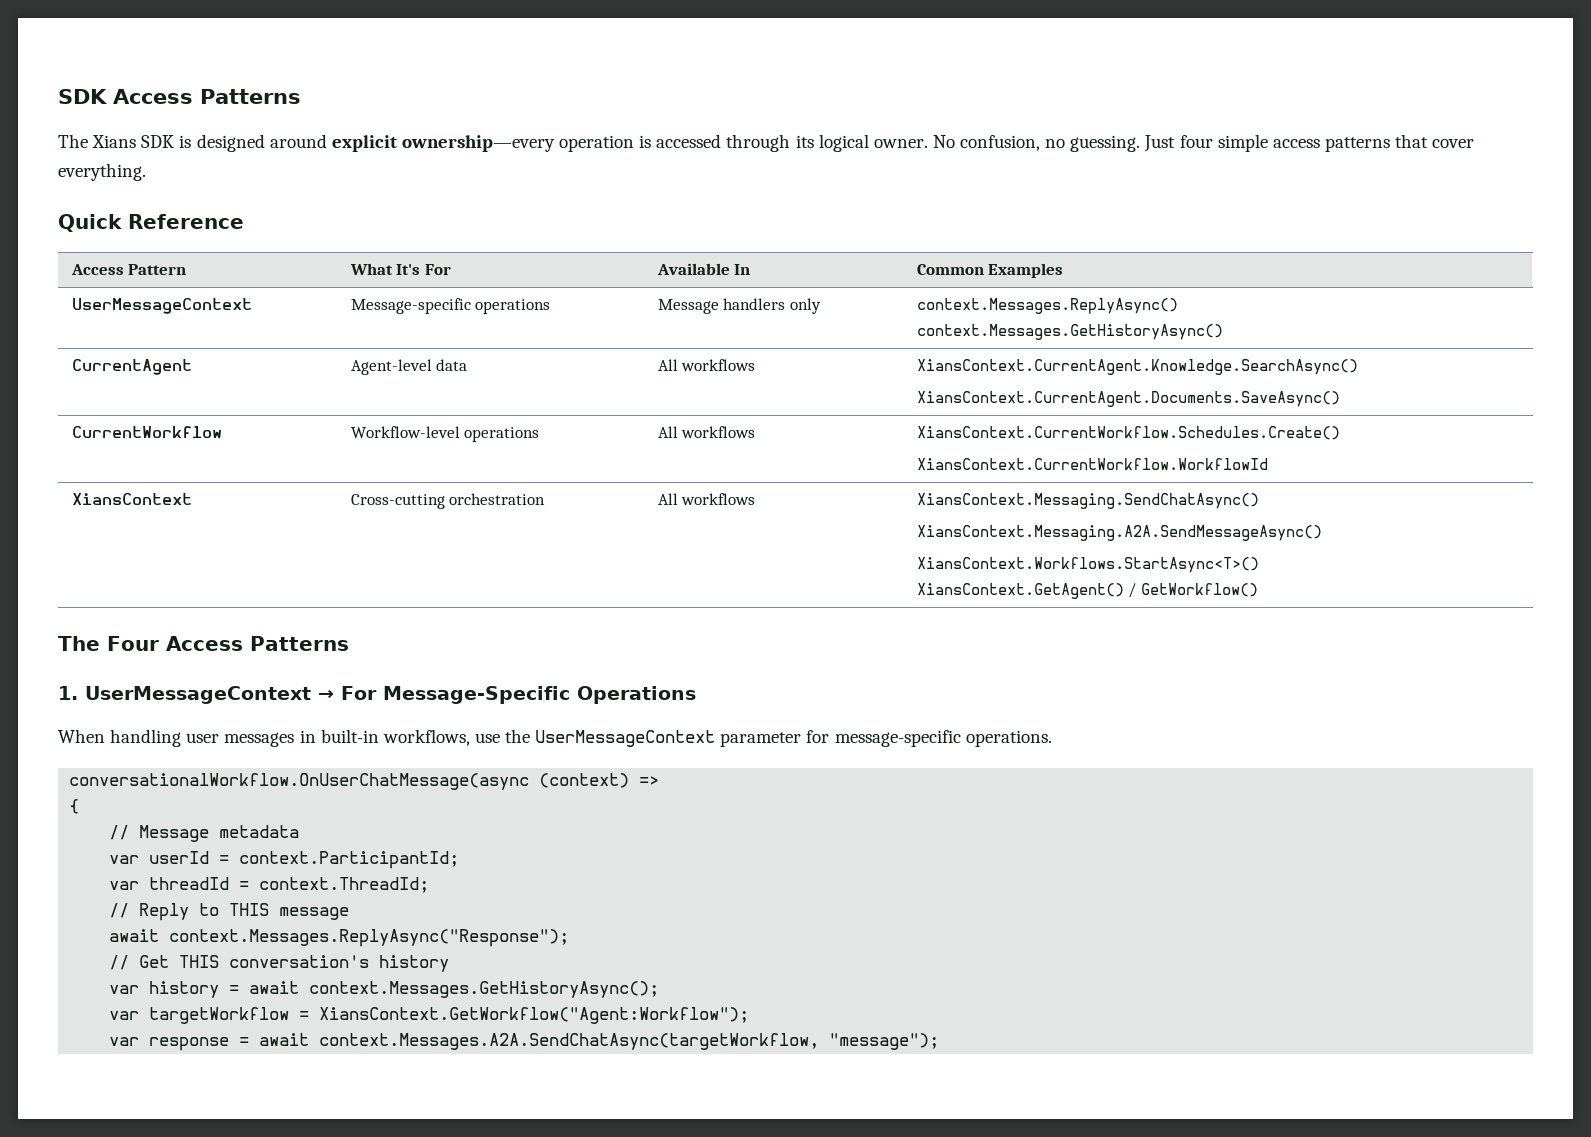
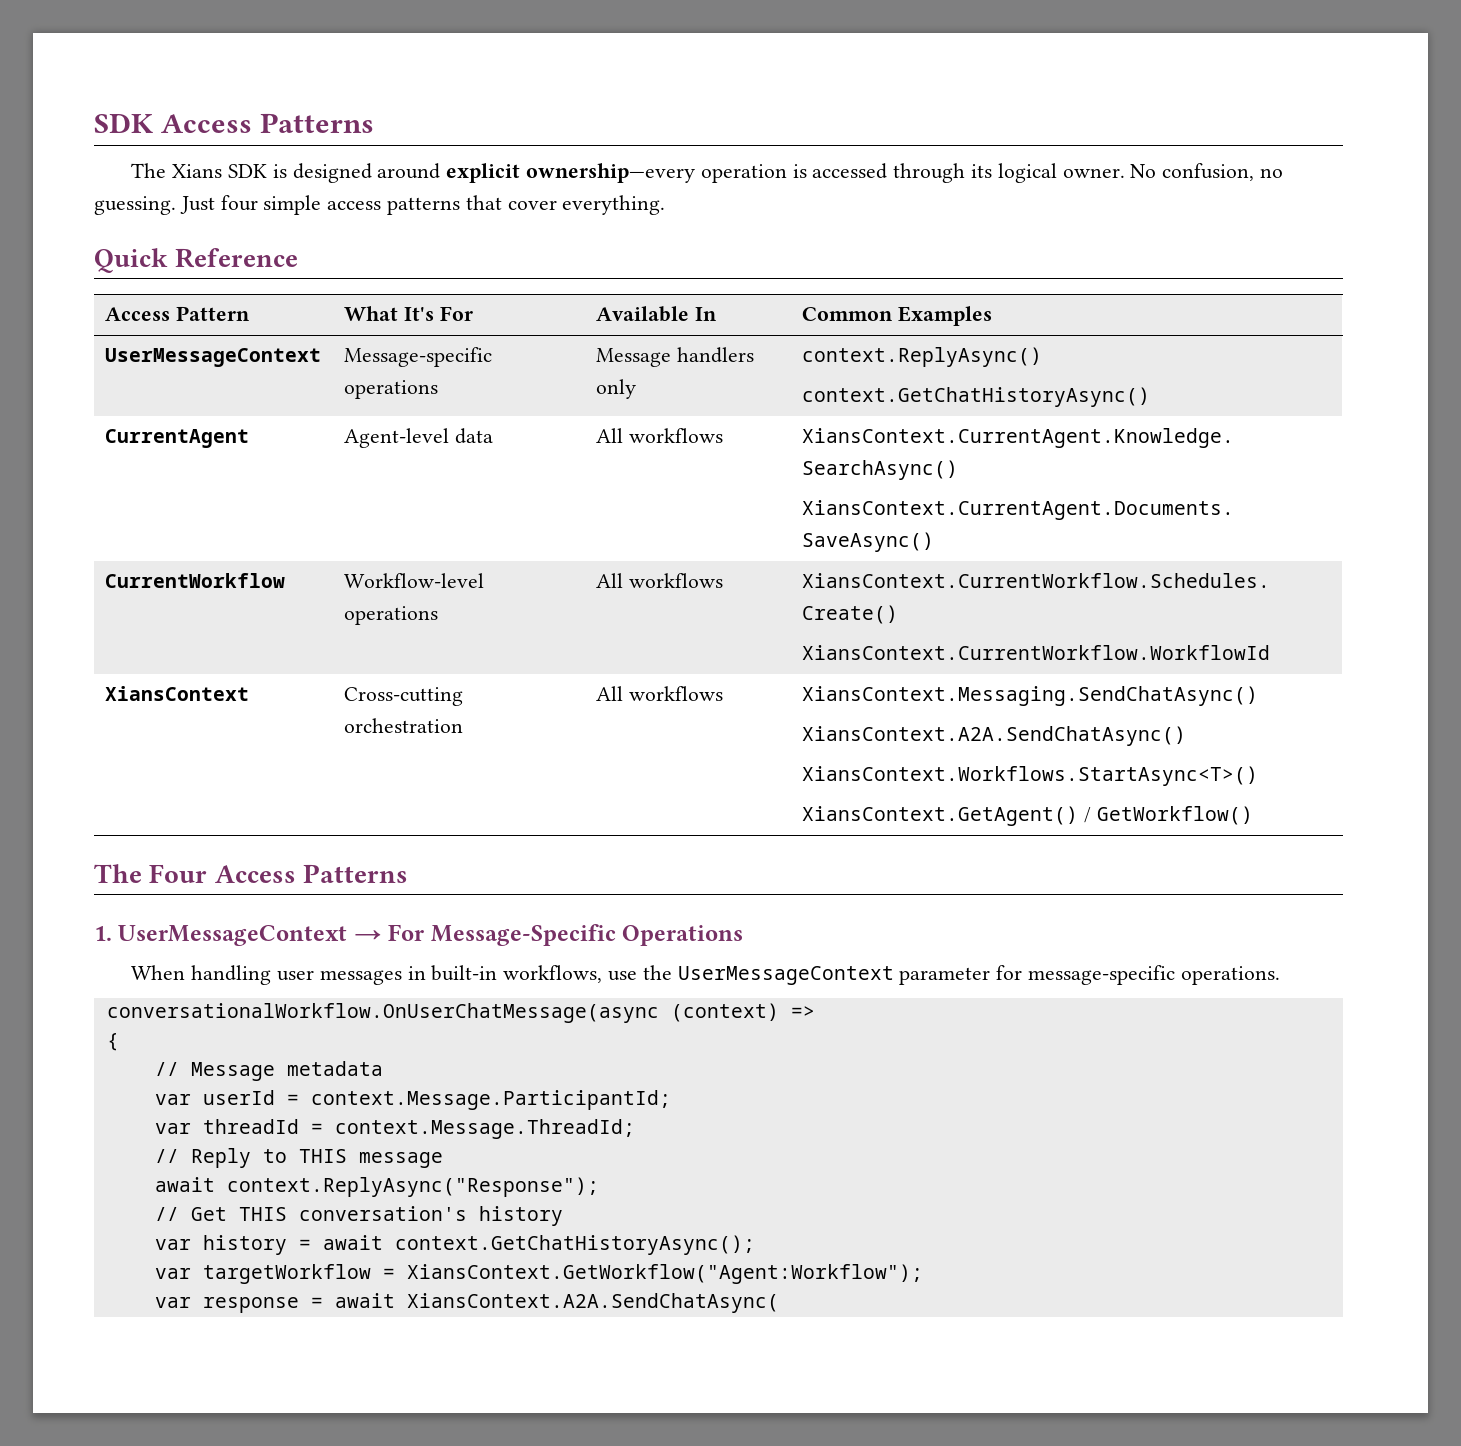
- UserMessageContext | Message-specific operations | Message handlers only | context.Messages.ReplyAsync()
- context.Messages.GetHistoryAsync()
+ UserMessageContext | Message-specific operations | Message handlers only | context.ReplyAsync()
+ context.GetChatHistoryAsync()
  XiansContext | Cross-cutting orchestration | All workflows | XiansContext.Messaging.SendChatAsync()
- XiansContext.Messaging.A2A.SendMessageAsync()
+ XiansContext.A2A.SendChatAsync()
- var userId = context.ParticipantId;
+ var userId = context.Message.ParticipantId;
- var threadId = context.ThreadId;
+ var threadId = context.Message.ThreadId;
- await context.Messages.ReplyAsync("Response");
+ await context.ReplyAsync("Response");
- var history = await context.Messages.GetHistoryAsync();
+ var history = await context.GetChatHistoryAsync();
- var response = await context.Messages.A2A.SendChatAsync(targetWorkflow, "message");
+ var response = await XiansContext.A2A.SendChatAsync(

